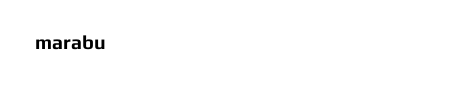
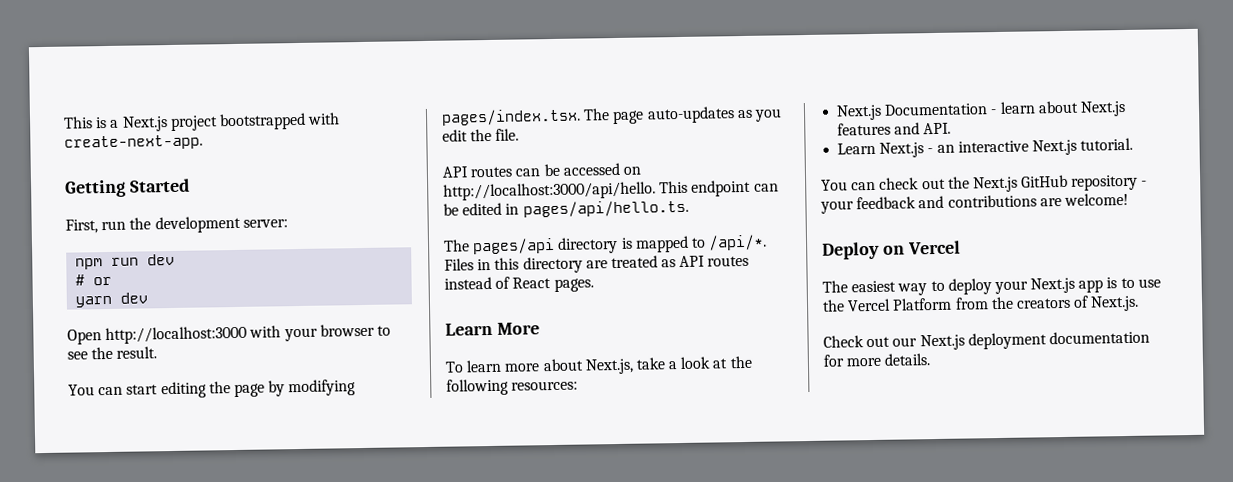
- marabu
+ This is a Next.js project bootstrapped with create-next-app.
+ Getting Started
+ First, run the development server:
+ npm run dev
+ # or
+ yarn dev
+ Open http://localhost:3000 with your browser to see the result.
+ You can start editing the page by modifying pages/index.tsx. The page auto-updates as you edit the file.
+ API routes can be accessed on http://localhost:3000/api/hello. This endpoint can be edited in pages/api/hello.ts.
+ The pages/api directory is mapped to /api/*. Files in this directory are treated as API routes instead of React pages.
+ Learn More
+ To learn more about Next.js, take a look at the following resources:
+ Next.js Documentation - learn about Next.js features and API.
+ Learn Next.js - an interactive Next.js tutorial.
+ You can check out the Next.js GitHub repository - your feedback and contributions are welcome!
+ Deploy on Vercel
+ The easiest way to deploy your Next.js app is to use the Vercel Platform from the creators of Next.js.
+ Check out our Next.js deployment documentation for more details.

